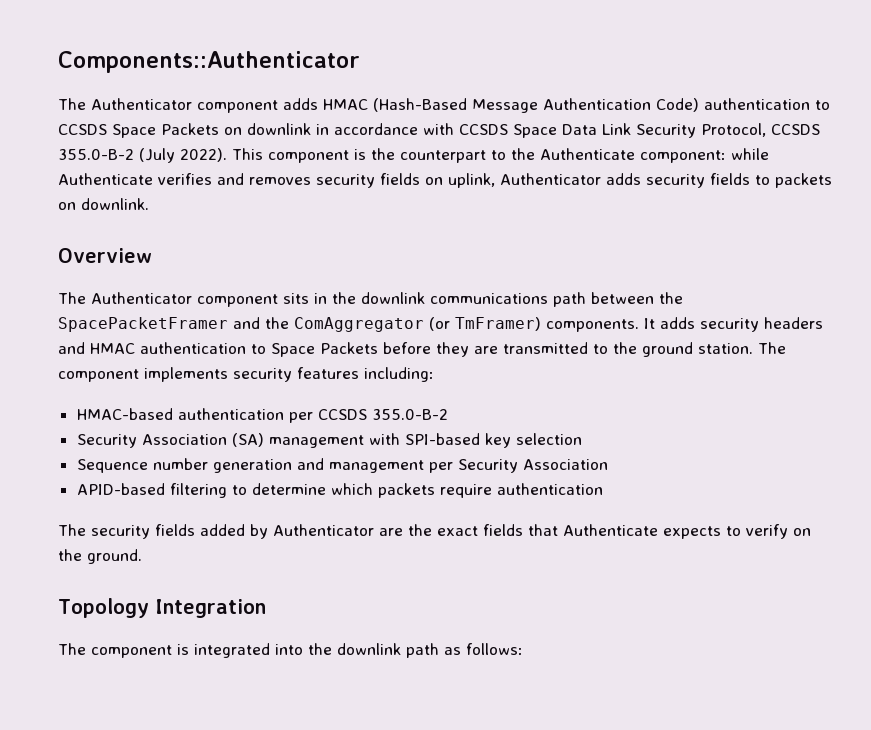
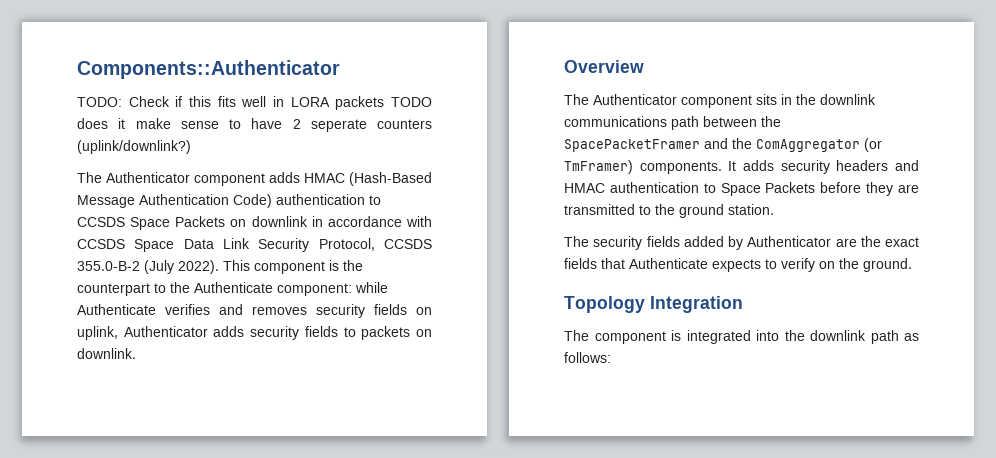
+ TODO: Check if this fits well in LORA packets TODO does it make sense to have 2 seperate counters (uplink/downlink?)
- The component implements security features including:
- HMAC-based authentication per CCSDS 355.0-B-2
- Security Association (SA) management with SPI-based key selection
- Sequence number generation and management per Security Association
- APID-based filtering to determine which packets require authentication

